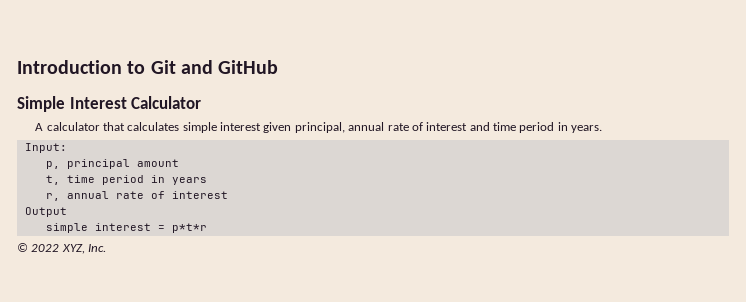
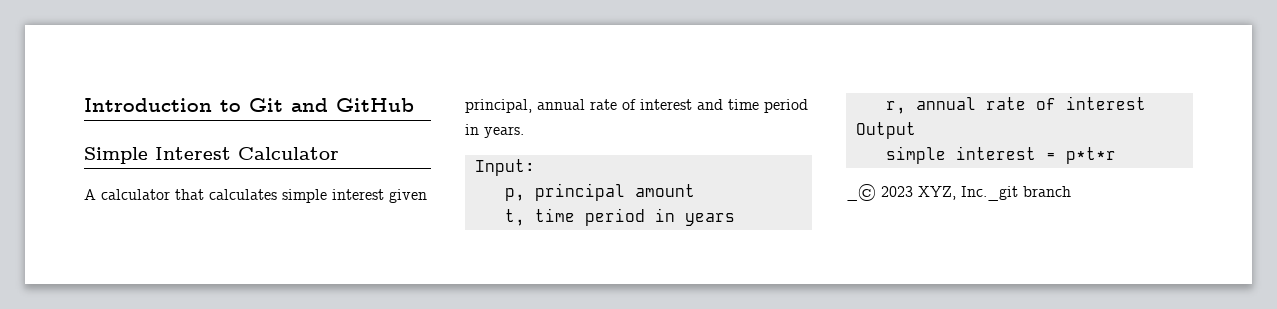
- © 2022 XYZ, Inc.
+ _© 2023 XYZ, Inc._git branch

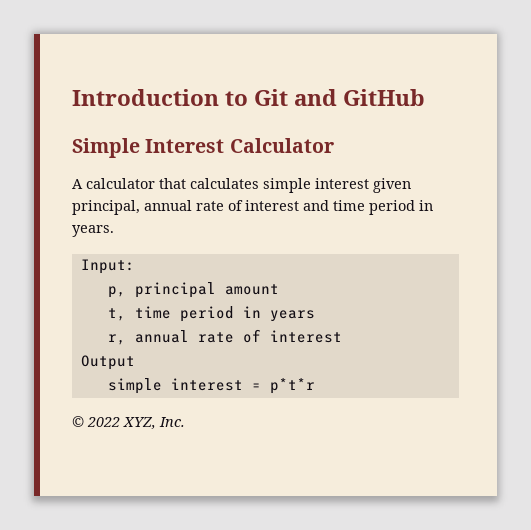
- _© 2023 XYZ, Inc._git branch
+ © 2022 XYZ, Inc.

